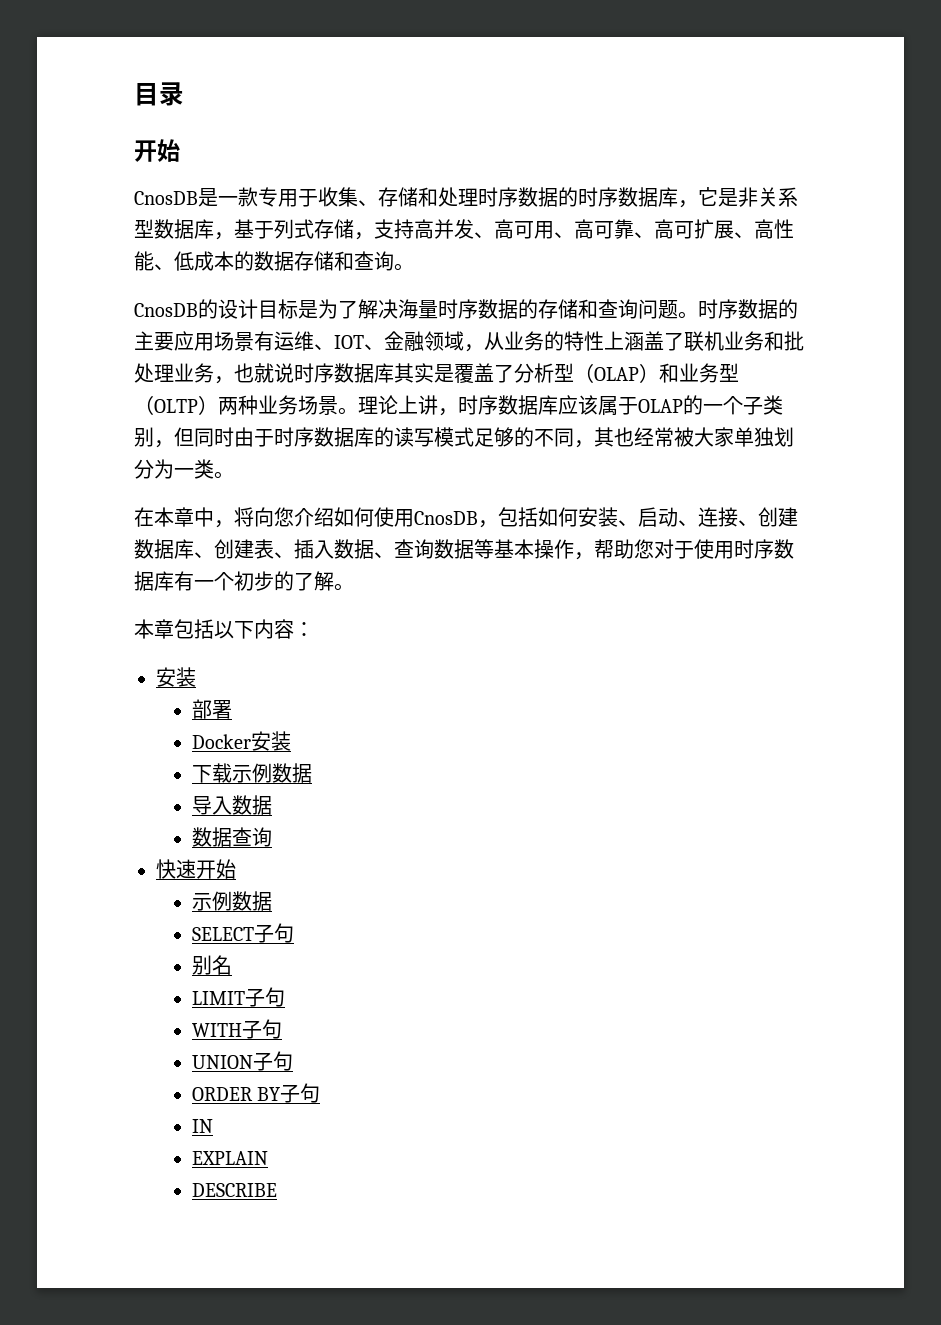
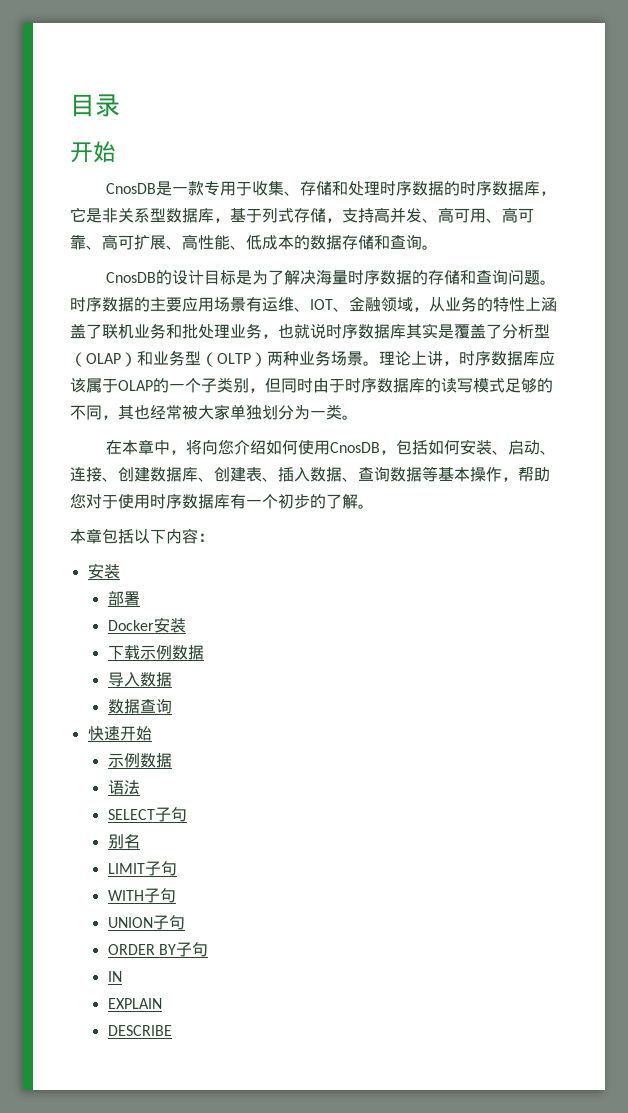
+ 语法

